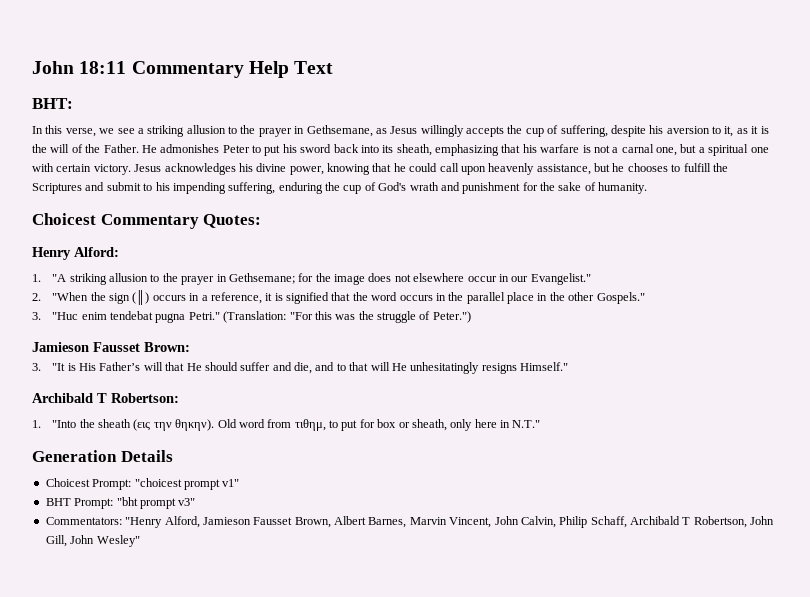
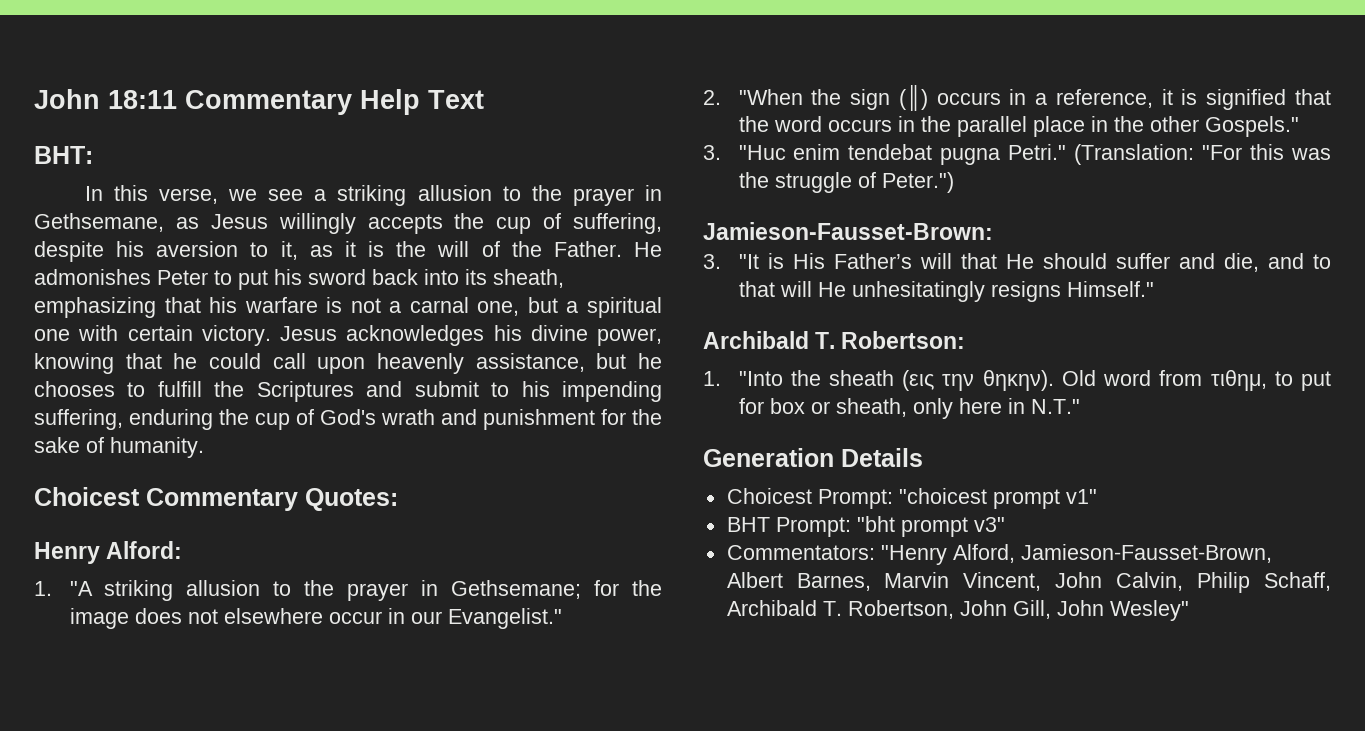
- Jamieson Fausset Brown:
+ Jamieson-Fausset-Brown:
- Archibald T Robertson:
+ Archibald T. Robertson:
- Commentators: "Henry Alford, Jamieson Fausset Brown, Albert Barnes, Marvin Vincent, John Calvin, Philip Schaff, Archibald T Robertson, John Gill, John Wesley"
+ Commentators: "Henry Alford, Jamieson-Fausset-Brown, Albert Barnes, Marvin Vincent, John Calvin, Philip Schaff, Archibald T. Robertson, John Gill, John Wesley"

